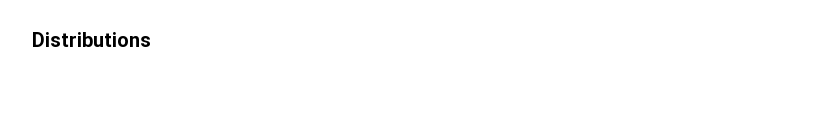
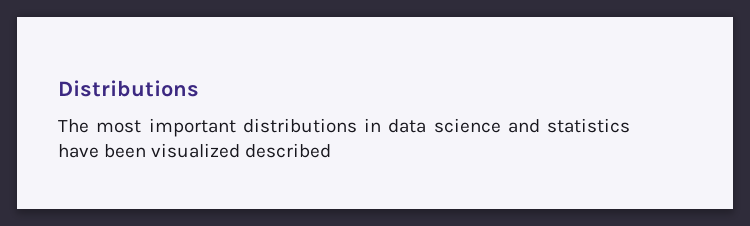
+ The most important distributions in data science and statistics have been visualized described

